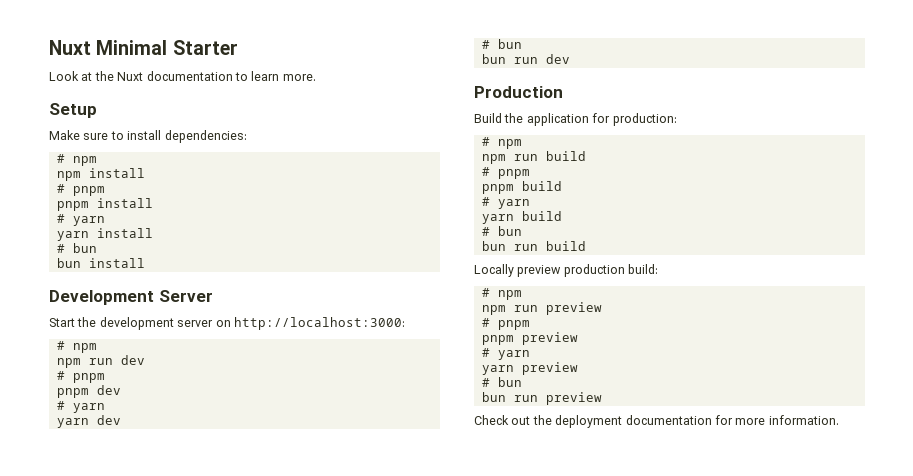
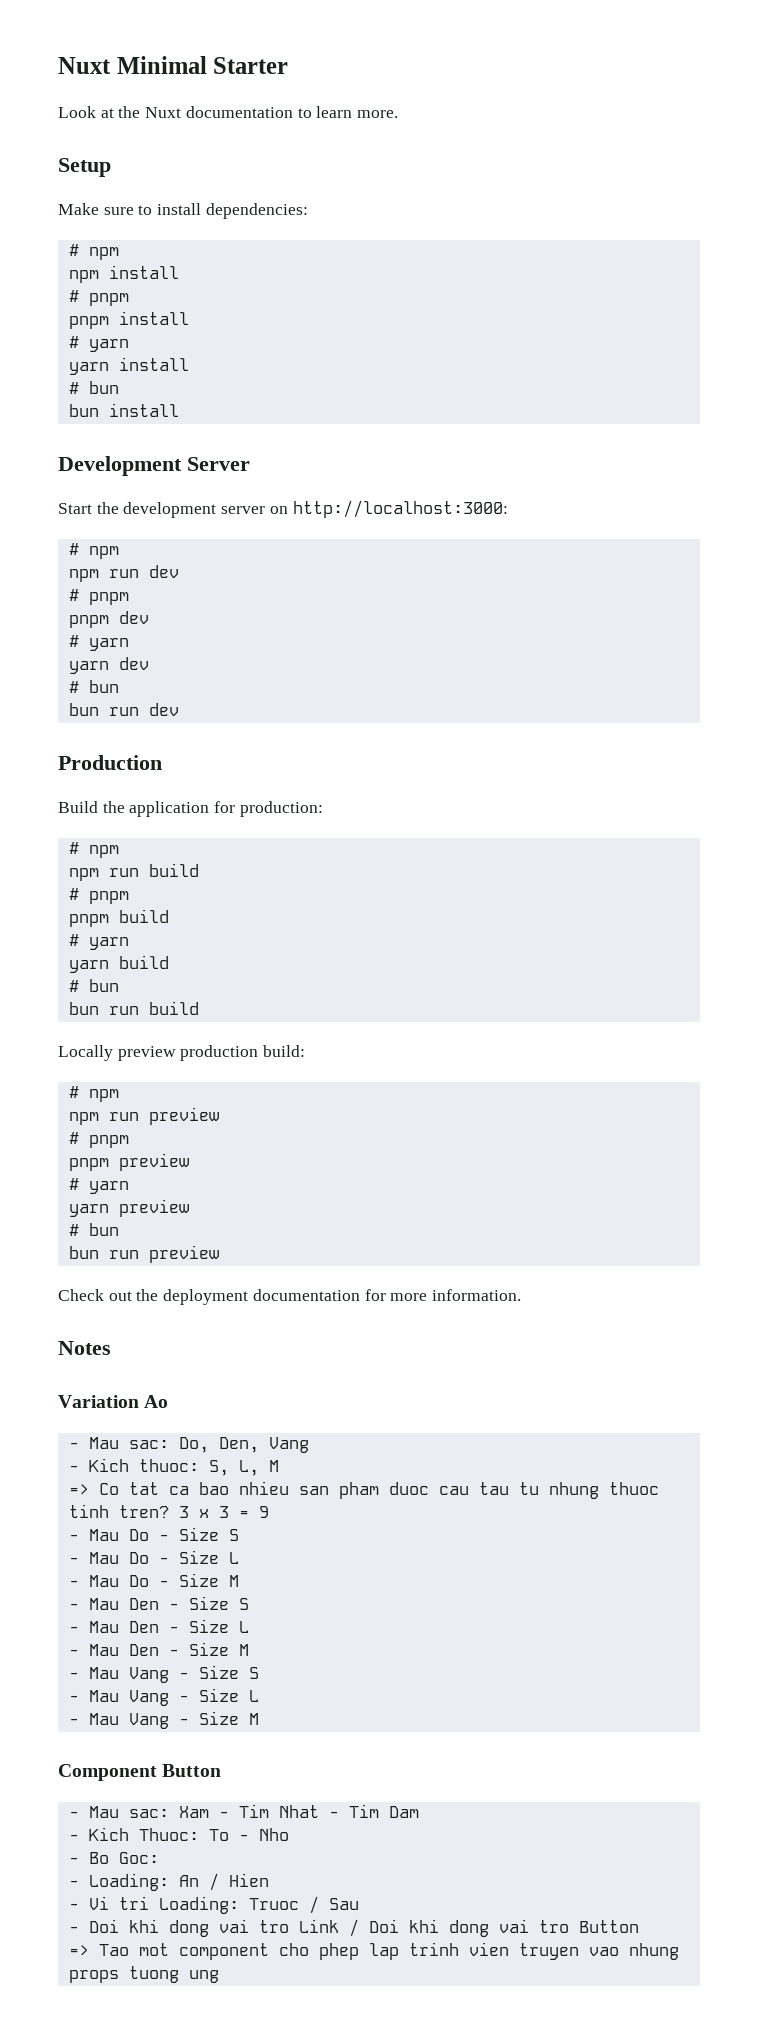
+ Notes
+ Variation Ao
+ - Mau sac: Do, Den, Vang
+ - Kich thuoc: S, L, M
+ => Co tat ca bao nhieu san pham duoc cau tau tu nhung thuoc tinh tren? 3 x 3 = 9
+ - Mau Do - Size S
+ - Mau Do - Size L
+ - Mau Do - Size M
+ - Mau Den - Size S
+ - Mau Den - Size L
+ - Mau Den - Size M
+ - Mau Vang - Size S
+ - Mau Vang - Size L
+ - Mau Vang - Size M
+ Component Button
+ - Mau sac: Xam - Tim Nhat - Tim Dam
+ - Kich Thuoc: To - Nho
+ - Bo Goc:
+ - Loading: An / Hien
+ - Vi tri Loading: Truoc / Sau
+ - Doi khi dong vai tro Link / Doi khi dong vai tro Button
+ => Tao mot component cho phep lap trinh vien truyen vao nhung props tuong ung

